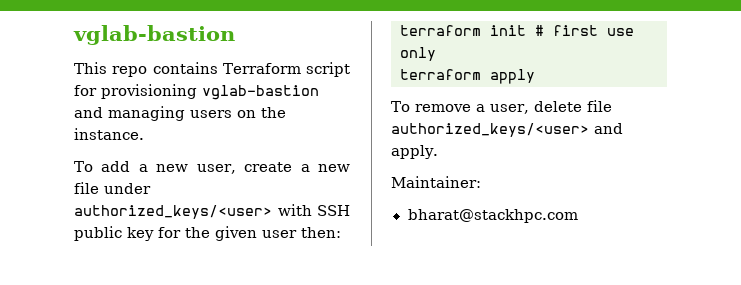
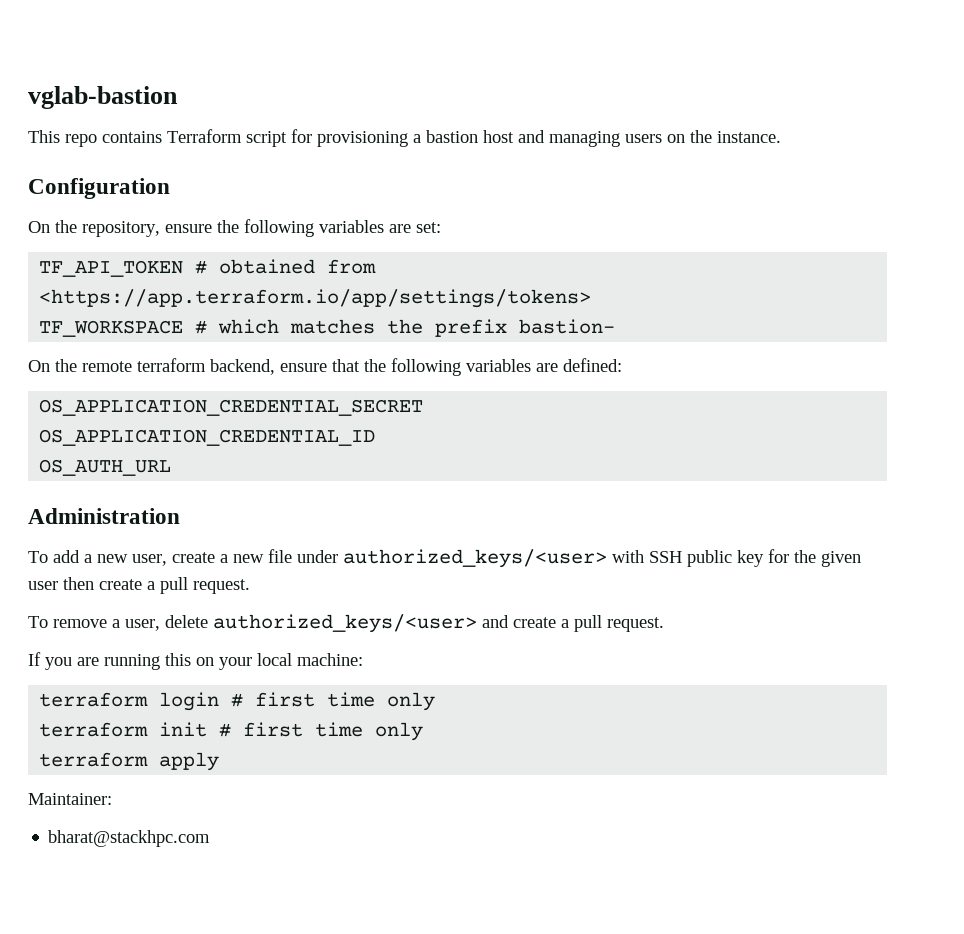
- This repo contains Terraform script for provisioning vglab-bastion and managing users on the instance.
+ This repo contains Terraform script for provisioning a bastion host and managing users on the instance.
+ Configuration
+ On the repository, ensure the following variables are set:
+ TF_API_TOKEN # obtained from <https://app.terraform.io/app/settings/tokens>
+ TF_WORKSPACE # which matches the prefix bastion-
+ On the remote terraform backend, ensure that the following variables are defined:
+ OS_APPLICATION_CREDENTIAL_SECRET
+ OS_APPLICATION_CREDENTIAL_ID
+ OS_AUTH_URL
+ Administration
- To add a new user, create a new file under authorized_keys/<user> with SSH public key for the given user then:
- terraform init # first use only
- terraform apply
+ To add a new user, create a new file under authorized_keys/<user> with SSH public key for the given user then create a pull request.
- To remove a user, delete file authorized_keys/<user> and apply.
+ To remove a user, delete authorized_keys/<user> and create a pull request.
+ If you are running this on your local machine:
+ terraform login # first time only
+ terraform init # first time only
+ terraform apply

